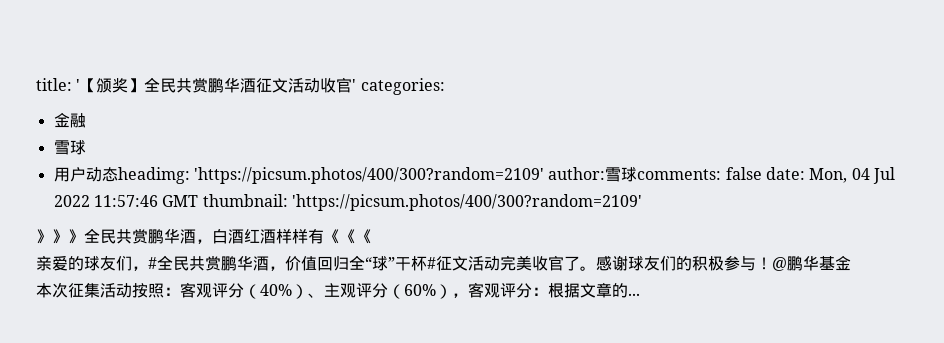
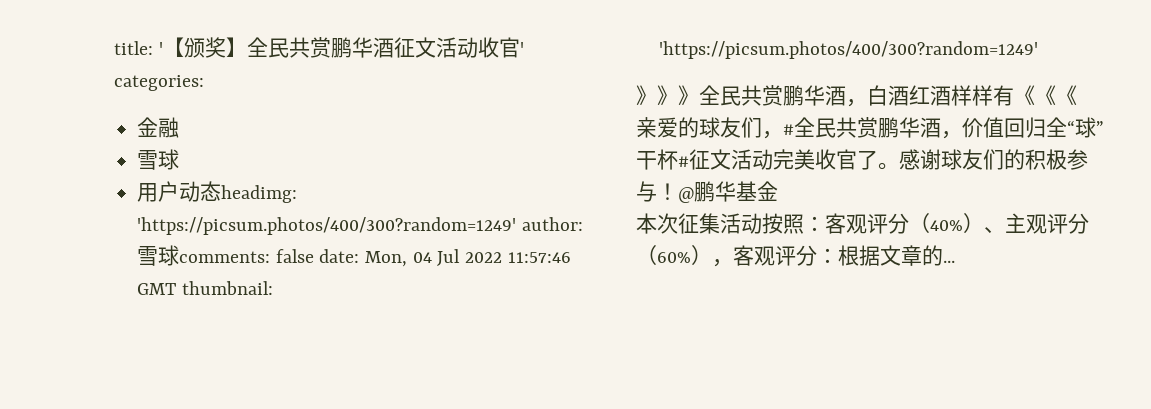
- 用户动态headimg: 'https://picsum.photos/400/300?random=2109' author:雪球comments: false date: Mon, 04 Jul 2022 11:57:46 GMT thumbnail: 'https://picsum.photos/400/300?random=2109'
+ 用户动态headimg: 'https://picsum.photos/400/300?random=1249' author:雪球comments: false date: Mon, 04 Jul 2022 11:57:46 GMT thumbnail: 'https://picsum.photos/400/300?random=1249'

